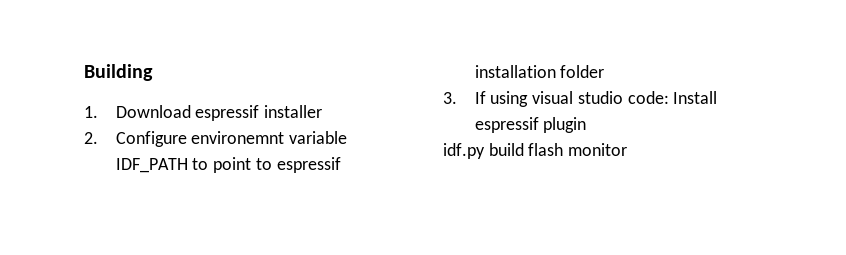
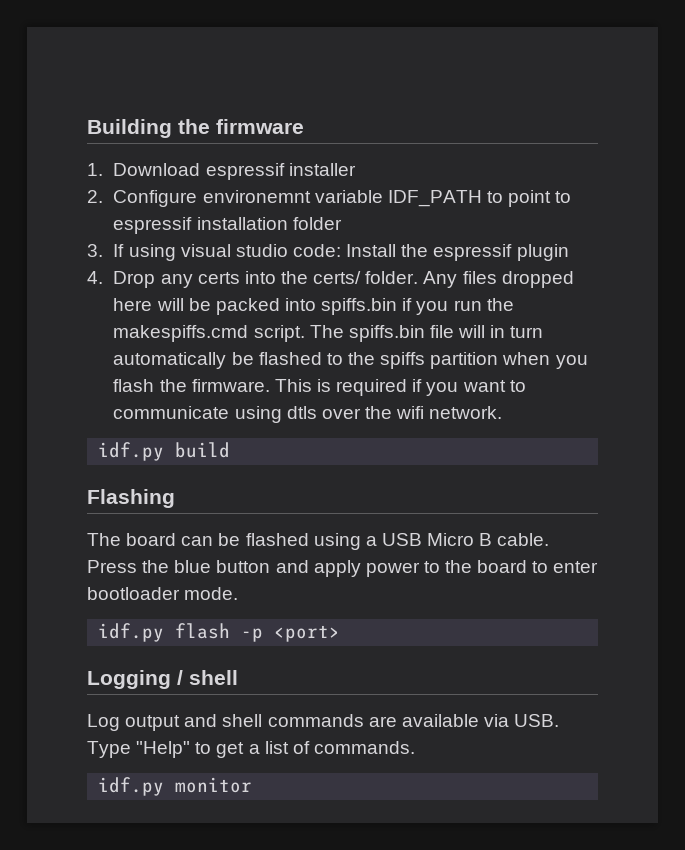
- Building
+ Building the firmware
- 3. If using visual studio code: Install espressif plugin
+ 3. If using visual studio code: Install the espressif plugin
- idf.py build flash monitor
+ 4. Drop any certs into the certs/ folder. Any files dropped here will be packed into spiffs.bin if you run the makespiffs.cmd script. The spiffs.bin file will in turn automatically be flashed to the spiffs partition when you flash the firmware. This is required if you want to communicate using dtls over the wifi network.
+ idf.py build
+ Flashing
+ The board can be flashed using a USB Micro B cable. Press the blue button and apply power to the board to enter bootloader mode.
+ idf.py flash -p <port>
+ Logging / shell
+ Log output and shell commands are available via USB. Type "Help" to get a list of commands.
+ idf.py monitor

